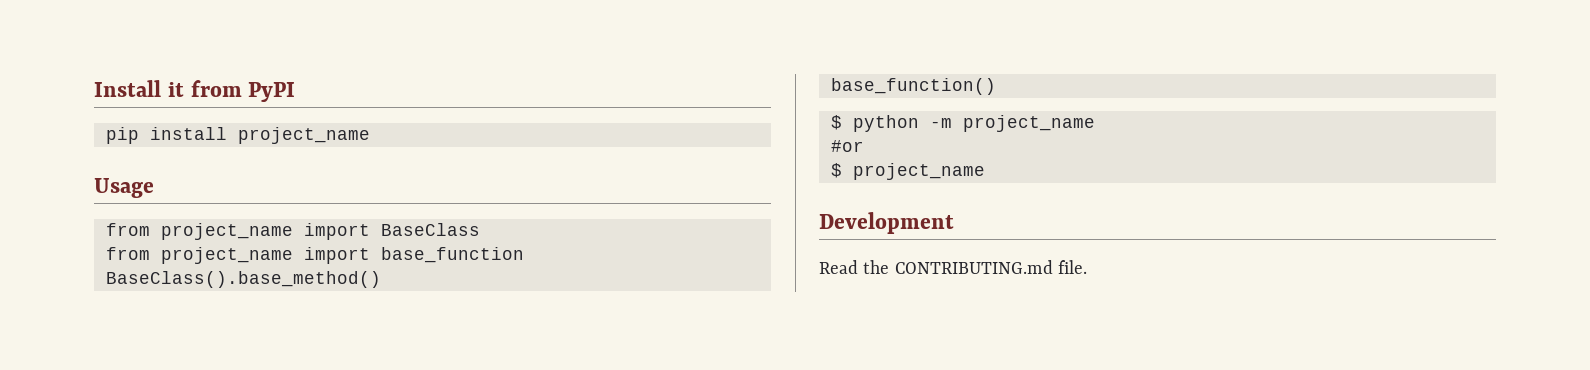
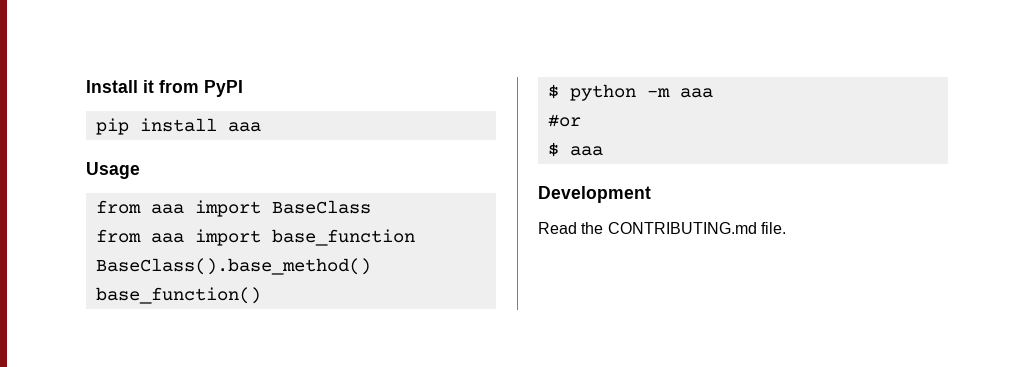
- pip install project_name
+ pip install aaa
- from project_name import BaseClass
+ from aaa import BaseClass
- from project_name import base_function
+ from aaa import base_function
- $ python -m project_name
+ $ python -m aaa
- $ project_name
+ $ aaa

